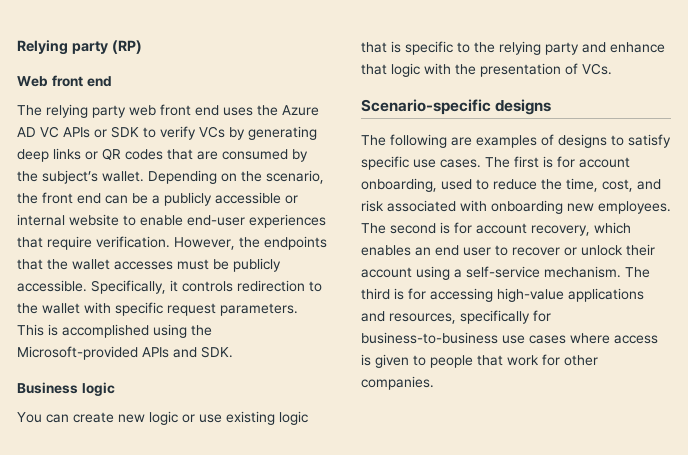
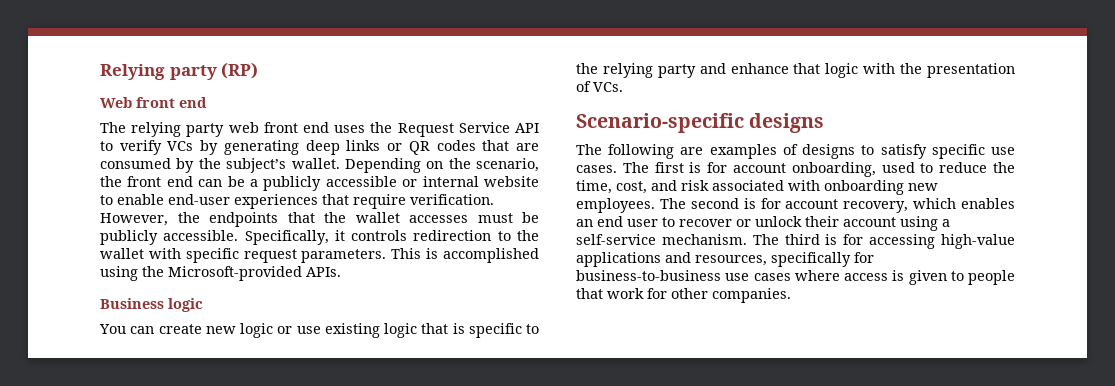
- The relying party web front end uses the Azure AD VC APIs or SDK to verify VCs by generating deep links or QR codes that are consumed by the subject’s wallet.
+ The relying party web front end uses the Request Service API to verify VCs by generating deep links or QR codes that are consumed by the subject’s wallet.
- This is accomplished using the Microsoft-provided APIs and SDK.
+ This is accomplished using the Microsoft-provided APIs.

